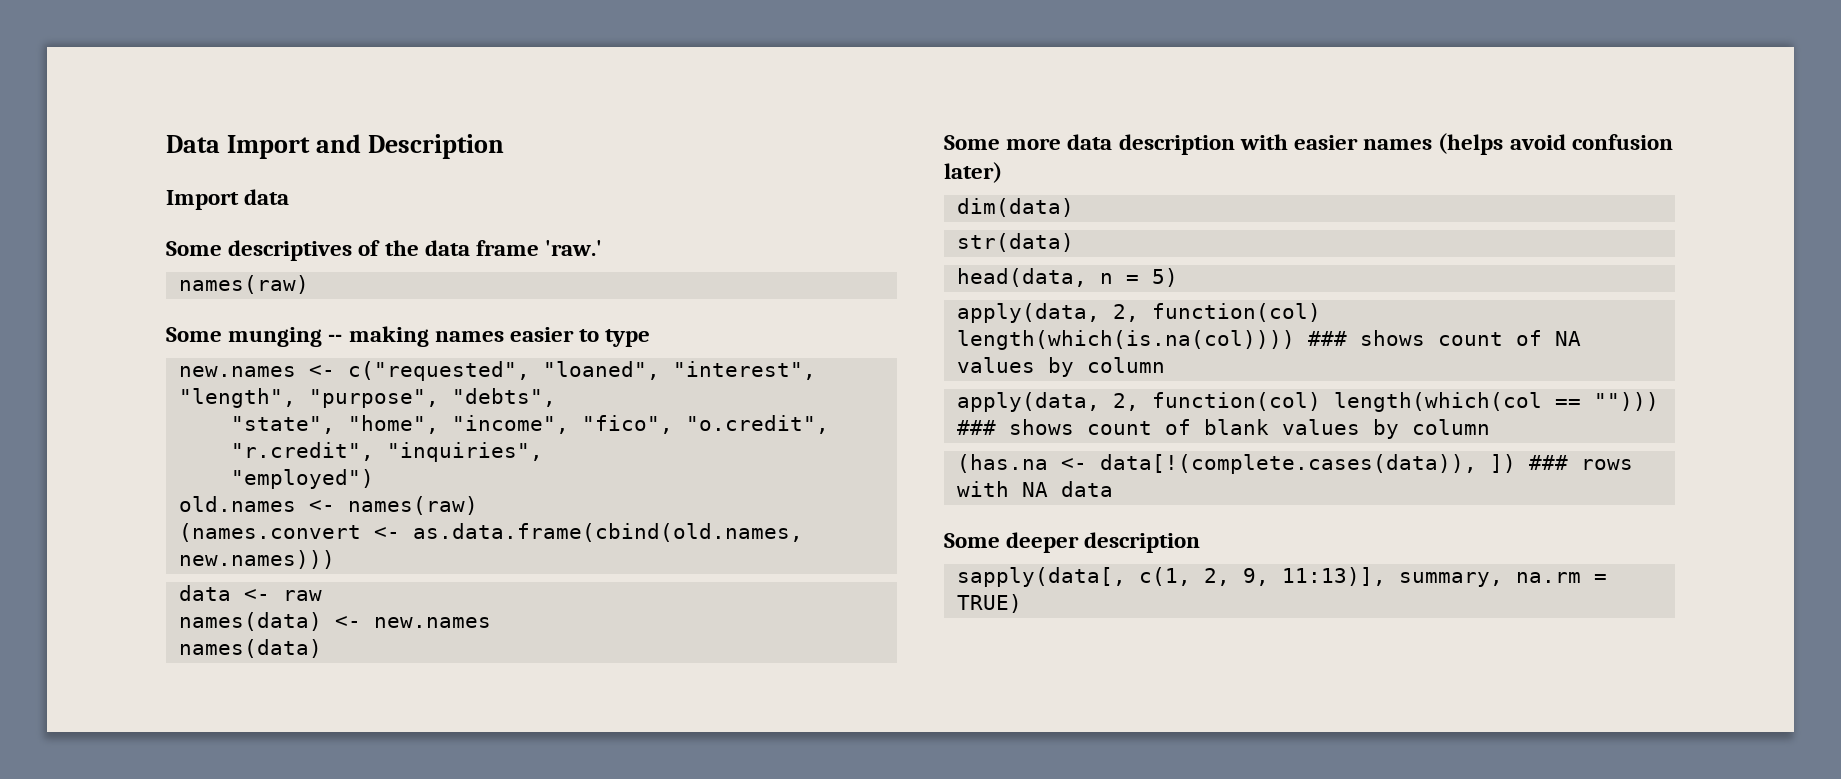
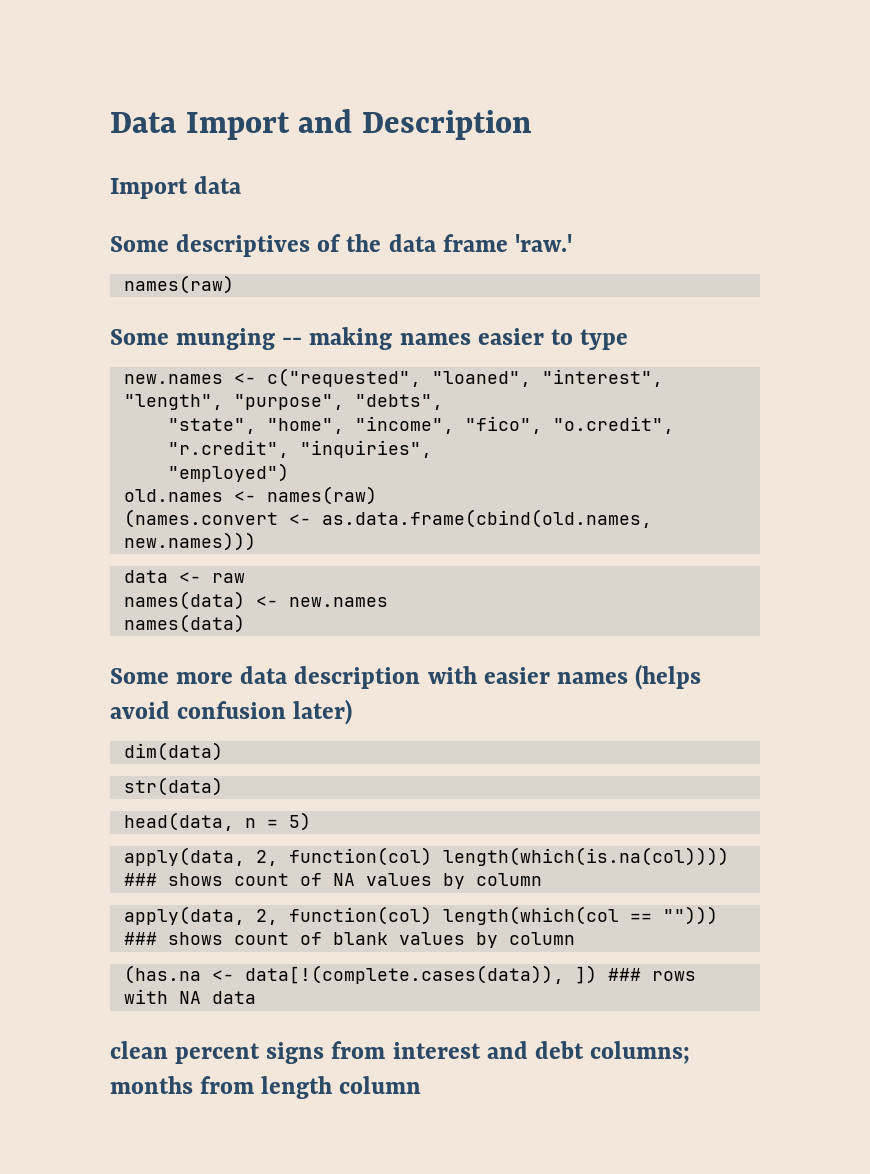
- Some deeper description
- sapply(data[, c(1, 2, 9, 11:13)], summary, na.rm = TRUE)
+ clean percent signs from interest and debt columns; months from length column

